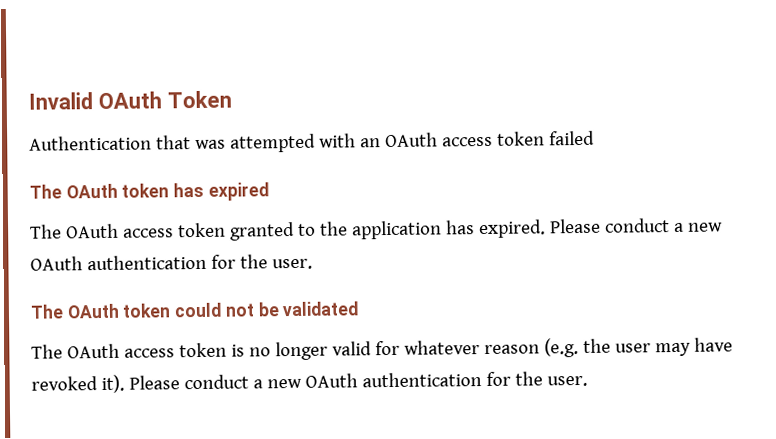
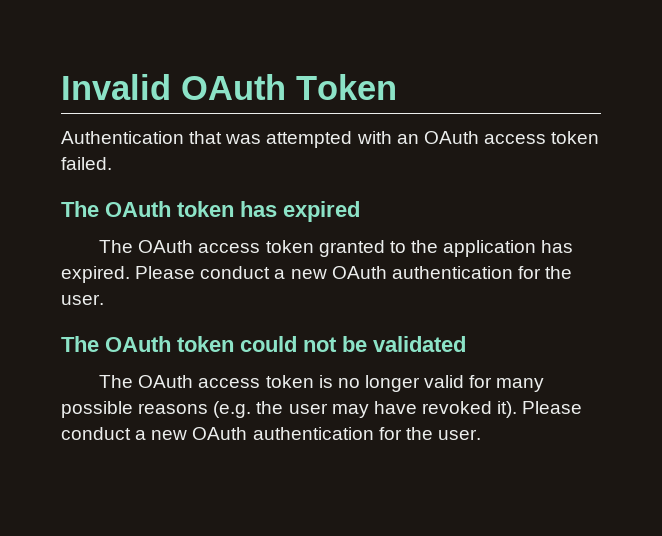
- Authentication that was attempted with an OAuth access token failed
+ Authentication that was attempted with an OAuth access token failed.
- The OAuth access token is no longer valid for whatever reason (e.g. the user may have revoked it).
+ The OAuth access token is no longer valid for many possible reasons (e.g. the user may have revoked it).

